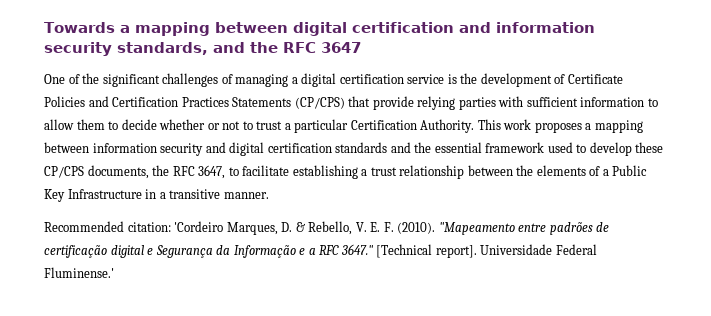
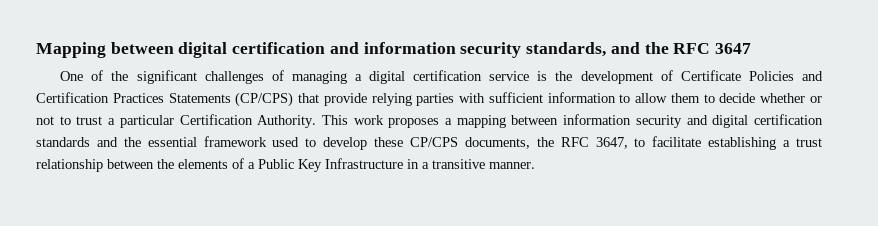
- Towards a mapping between digital certification and information security standards, and the RFC 3647
+ Mapping between digital certification and information security standards, and the RFC 3647
- Recommended citation: 'Cordeiro Marques, D. & Rebello, V. E. F. (2010). "Mapeamento entre padrões de certificação digital e Segurança da Informação e a RFC 3647." [Technical report]. Universidade Federal Fluminense.'

